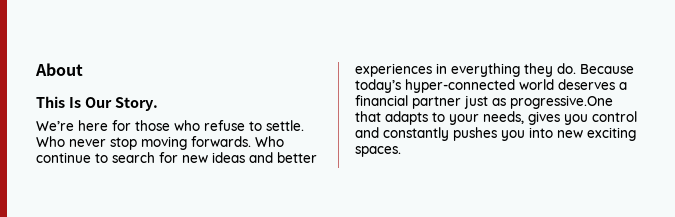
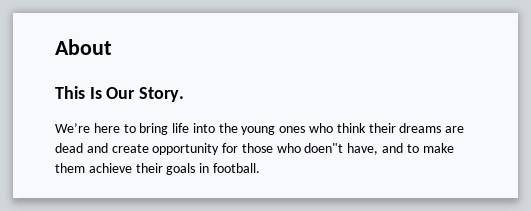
- We’re here for those who refuse to settle. Who never stop moving forwards. Who continue to search for new ideas and better experiences in everything they do. Because today’s hyper-connected world deserves a financial partner just as progressive.One that adapts to your needs, gives you control and constantly pushes you into new exciting spaces.
+ We’re here to bring life into the young ones who think their dreams are dead and create opportunity for those who doen"t have, and to make them achieve their goals in football.

